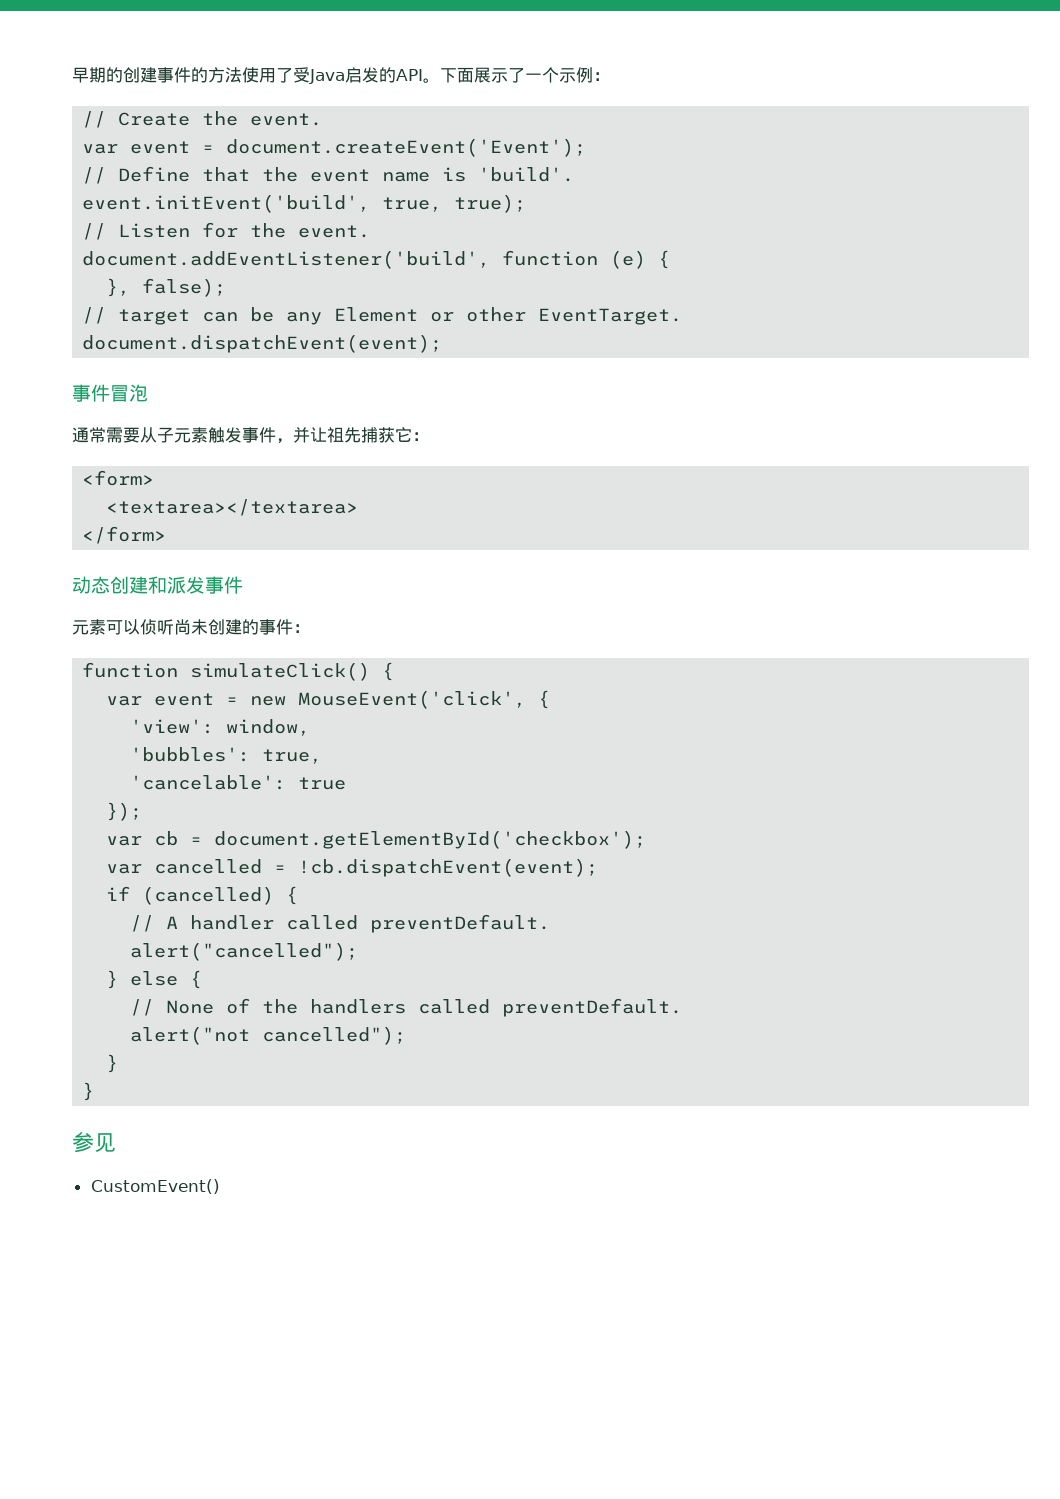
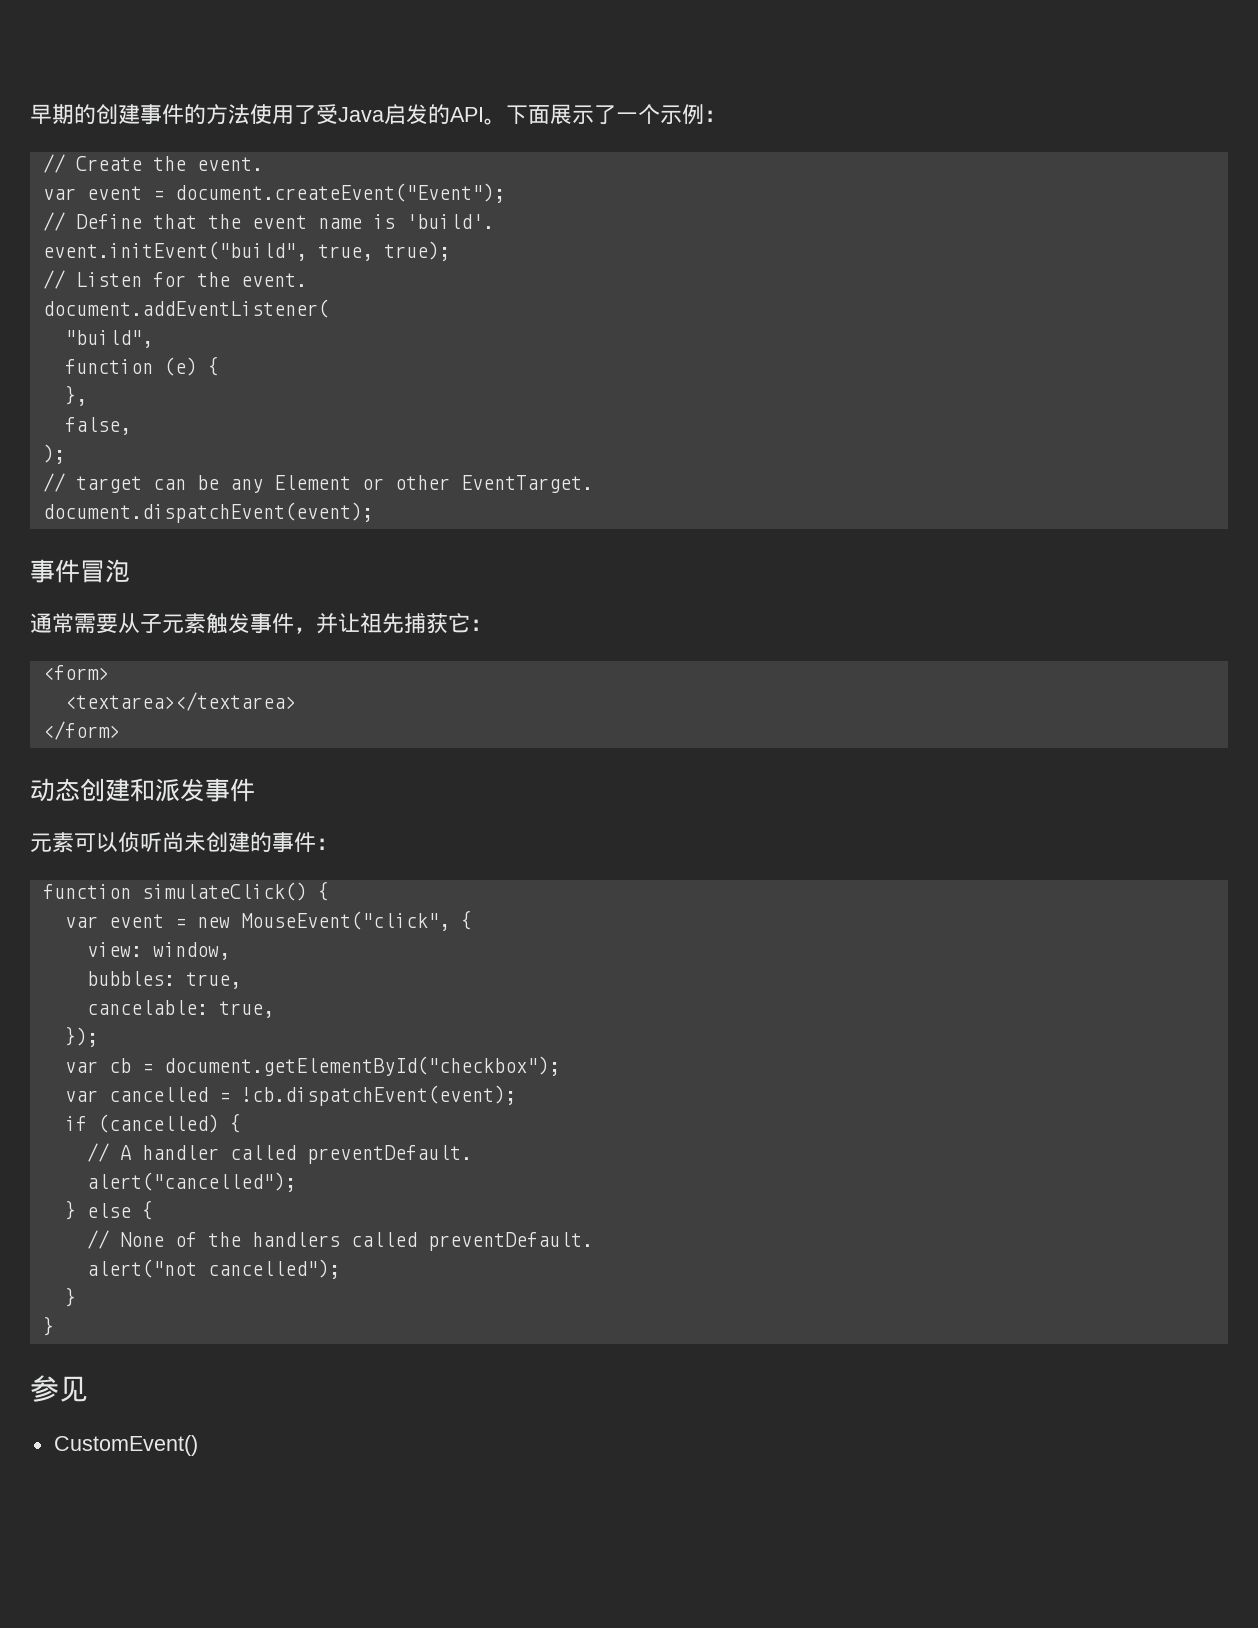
- var event = document.createEvent('Event');
+ var event = document.createEvent("Event");
- event.initEvent('build', true, true);
+ event.initEvent("build", true, true);
- document.addEventListener('build', function (e) {
+ document.addEventListener(
+ "build",
+ function (e) {
- }, false);
+ },
+ false,
+ );
- var event = new MouseEvent('click', {
- 'view': window,
+ var event = new MouseEvent("click", {
+ view: window,
- 'bubbles': true,
- 'cancelable': true
+ bubbles: true,
+ cancelable: true,
- var cb = document.getElementById('checkbox');
+ var cb = document.getElementById("checkbox");

